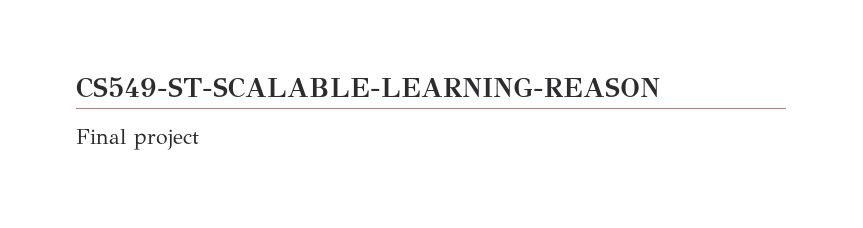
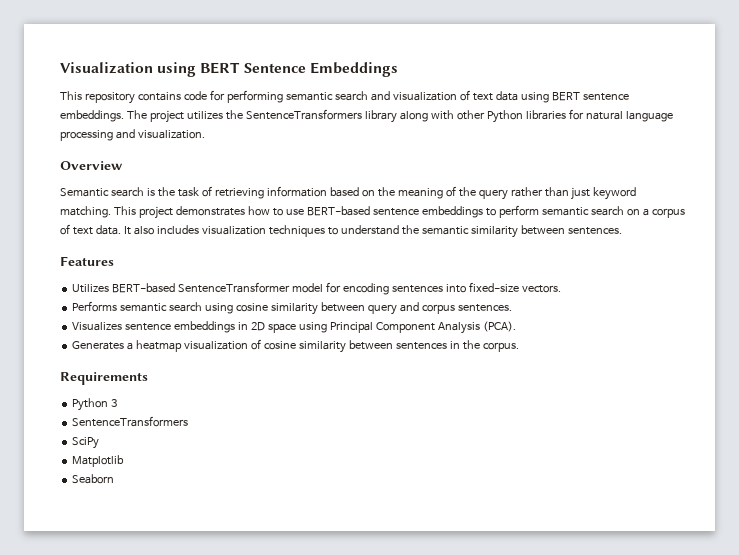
- CS549-ST-SCALABLE-LEARNING-REASON
- Final project
+ Visualization using BERT Sentence Embeddings
+ This repository contains code for performing semantic search and visualization of text data using BERT sentence embeddings. The project utilizes the SentenceTransformers library along with other Python libraries for natural language processing and visualization.
+ Overview
+ Semantic search is the task of retrieving information based on the meaning of the query rather than just keyword matching. This project demonstrates how to use BERT-based sentence embeddings to perform semantic search on a corpus of text data. It also includes visualization techniques to understand the semantic similarity between sentences.
+ Features
+ Utilizes BERT-based SentenceTransformer model for encoding sentences into fixed-size vectors.
+ Performs semantic search using cosine similarity between query and corpus sentences.
+ Visualizes sentence embeddings in 2D space using Principal Component Analysis (PCA).
+ Generates a heatmap visualization of cosine similarity between sentences in the corpus.
+ Requirements
+ Python 3
+ SentenceTransformers
+ SciPy
+ Matplotlib
+ Seaborn

